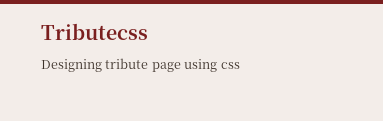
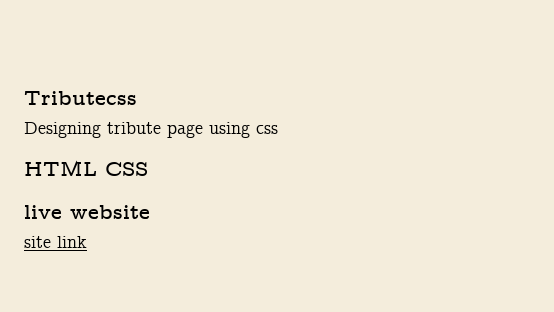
+ HTML CSS
+ live website
+ site link

